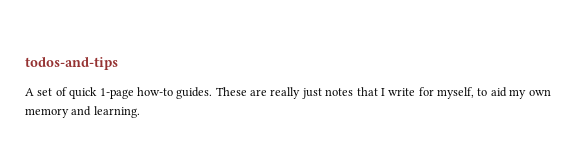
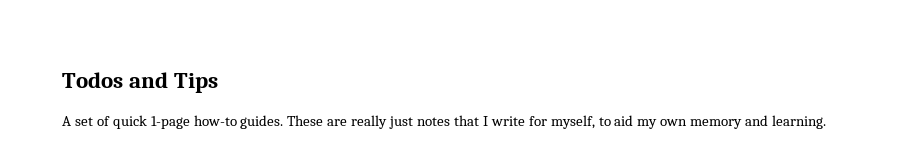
- todos-and-tips
+ Todos and Tips

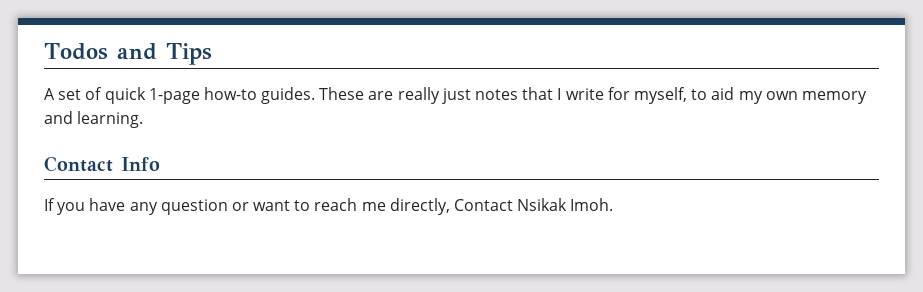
+ Contact Info
+ If you have any question or want to reach me directly, Contact Nsikak Imoh.

